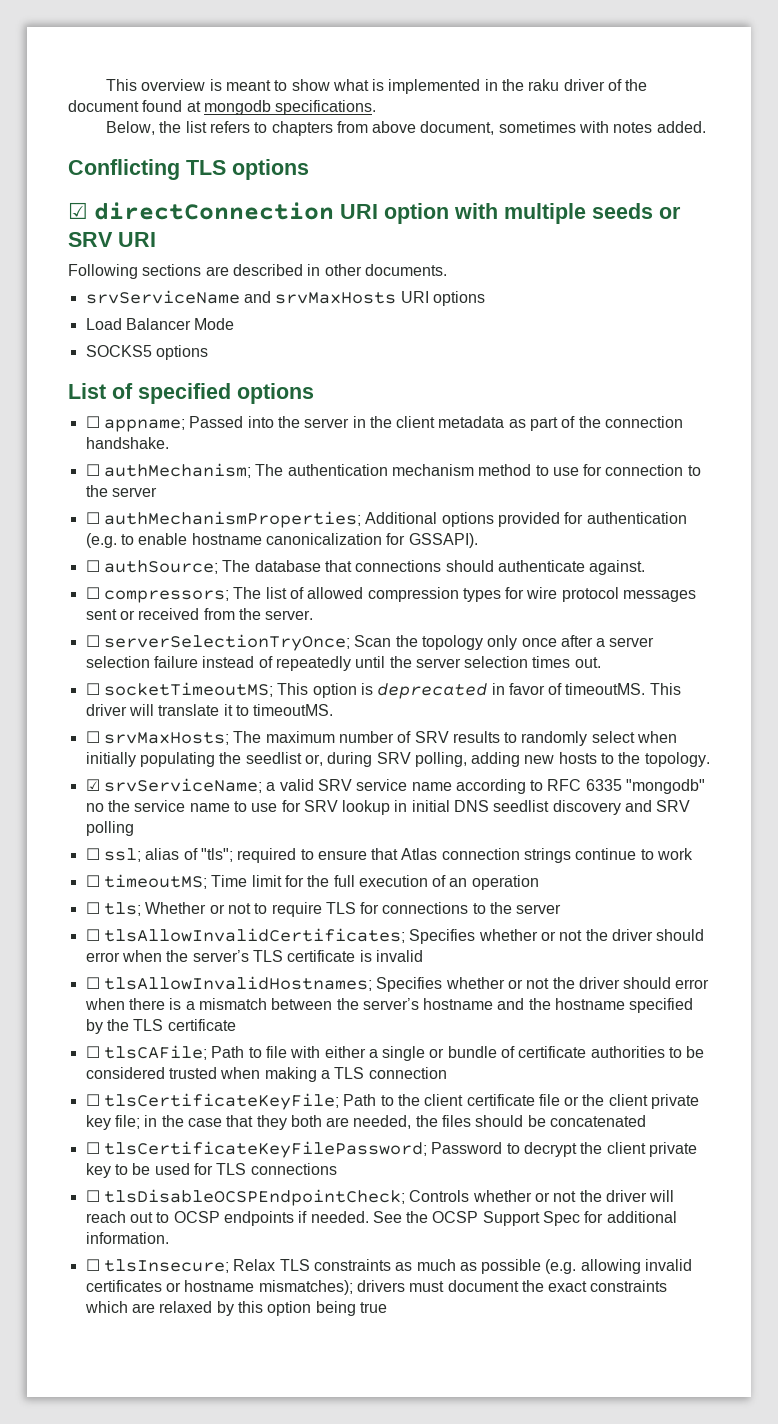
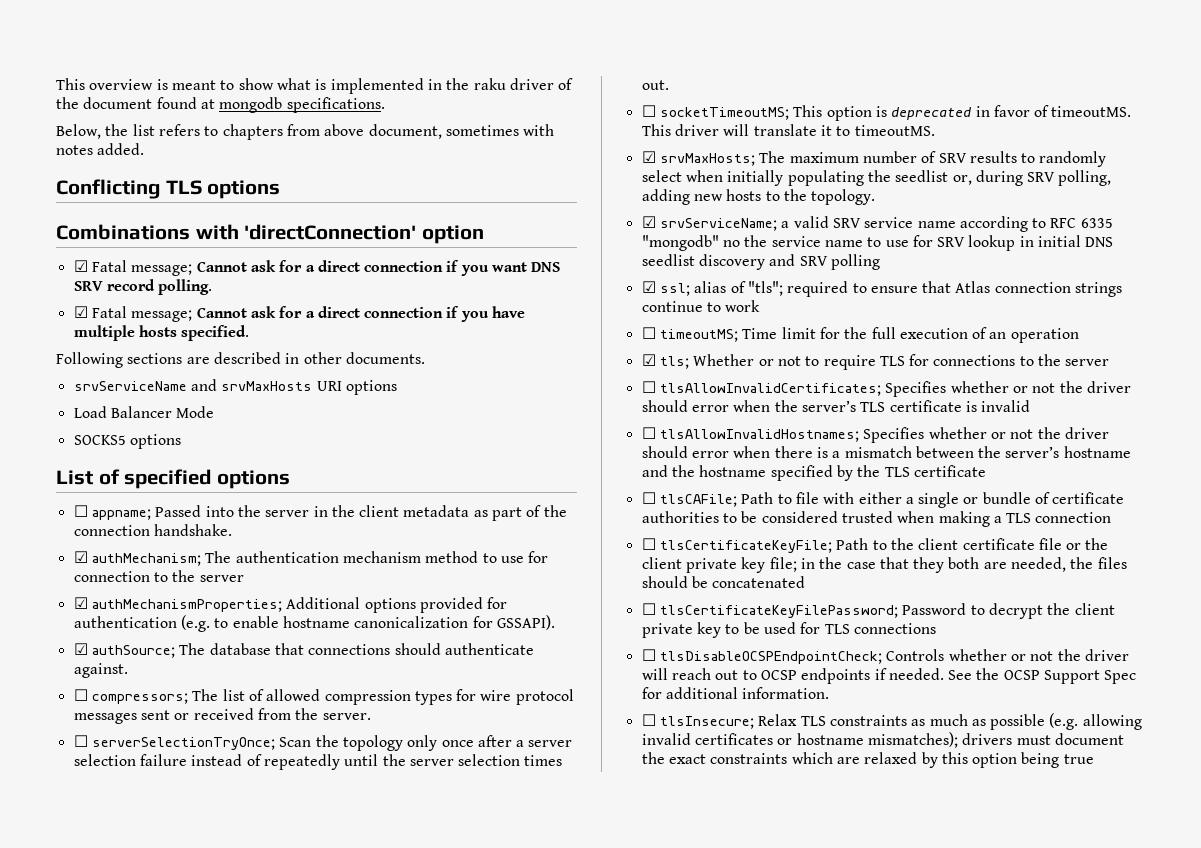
- ☑ directConnection URI option with multiple seeds or SRV URI
+ Combinations with 'directConnection' option
+ ☑ Fatal message; Cannot ask for a direct connection if you want DNS SRV record polling.
+ ☑ Fatal message; Cannot ask for a direct connection if you have multiple hosts specified.
- ☐ authMechanism; The authentication mechanism method to use for connection to the server
+ ☑ authMechanism; The authentication mechanism method to use for connection to the server
- ☐ authMechanismProperties; Additional options provided for authentication (e.g. to enable hostname canonicalization for GSSAPI).
+ ☑ authMechanismProperties; Additional options provided for authentication (e.g. to enable hostname canonicalization for GSSAPI).
- ☐ authSource; The database that connections should authenticate against.
+ ☑ authSource; The database that connections should authenticate against.
- ☐ srvMaxHosts; The maximum number of SRV results to randomly select when initially populating the seedlist or, during SRV polling, adding new hosts to the topology.
+ ☑ srvMaxHosts; The maximum number of SRV results to randomly select when initially populating the seedlist or, during SRV polling, adding new hosts to the topology.
- ☐ ssl; alias of "tls"; required to ensure that Atlas connection strings continue to work
+ ☑ ssl; alias of "tls"; required to ensure that Atlas connection strings continue to work
- ☐ tls; Whether or not to require TLS for connections to the server
+ ☑ tls; Whether or not to require TLS for connections to the server

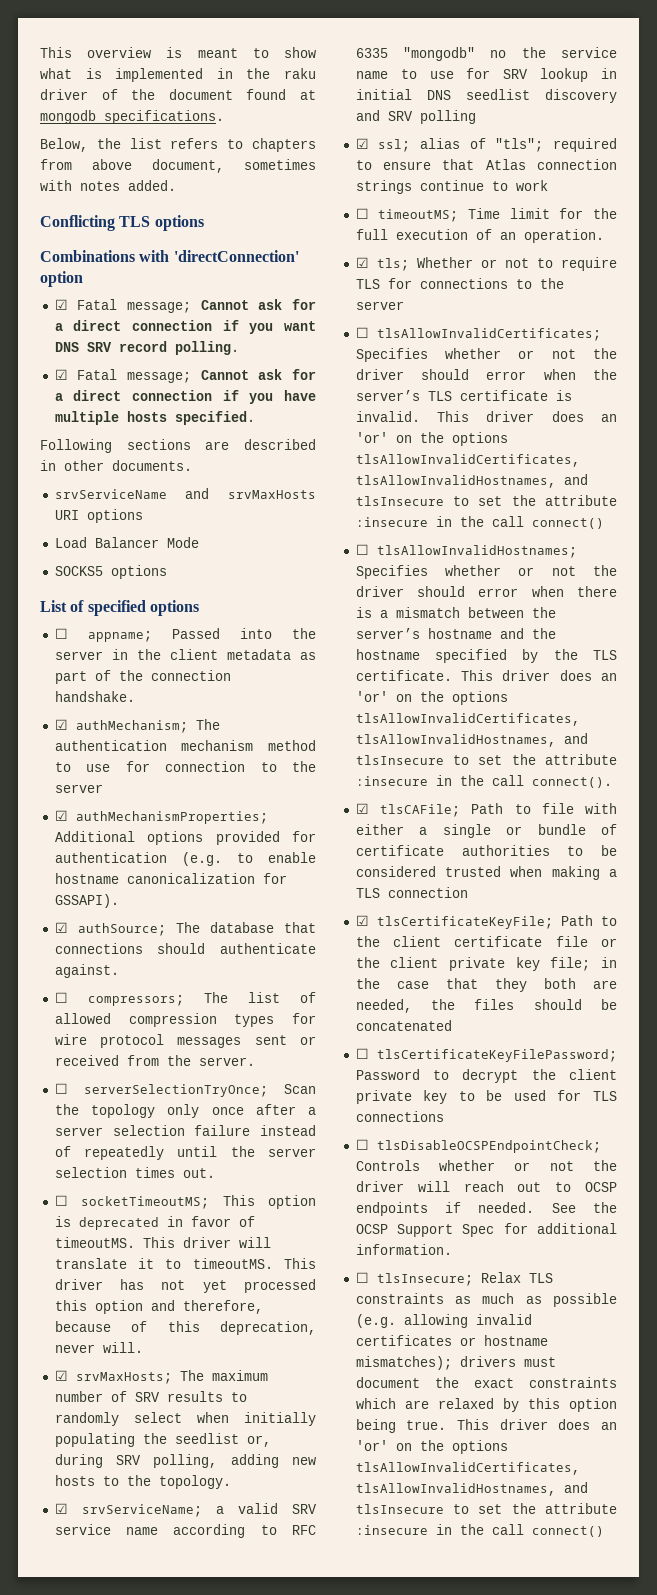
+ This driver has not yet processed this option and therefore, because of this deprecation, never will.
- ☐ timeoutMS; Time limit for the full execution of an operation
+ ☐ timeoutMS; Time limit for the full execution of an operation.
- ☐ tlsAllowInvalidCertificates; Specifies whether or not the driver should error when the server’s TLS certificate is invalid
+ ☐ tlsAllowInvalidCertificates; Specifies whether or not the driver should error when the server’s TLS certificate is invalid. This driver does an 'or' on the options tlsAllowInvalidCertificates, tlsAllowInvalidHostnames, and tlsInsecure to set the attribute :insecure in the call connect()
- ☐ tlsAllowInvalidHostnames; Specifies whether or not the driver should error when there is a mismatch between the server’s hostname and the hostname specified by the TLS certificate
- ☐ tlsCAFile; Path to file with either a single or bundle of certificate authorities to be considered trusted when making a TLS connection
+ ☐ tlsAllowInvalidHostnames; Specifies whether or not the driver should error when there is a mismatch between the server’s hostname and the hostname specified by the TLS certificate. This driver does an 'or' on the options tlsAllowInvalidCertificates, tlsAllowInvalidHostnames, and tlsInsecure to set the attribute :insecure in the call connect().
+ ☑ tlsCAFile; Path to file with either a single or bundle of certificate authorities to be considered trusted when making a TLS connection
- ☐ tlsCertificateKeyFile; Path to the client certificate file or the client private key file; in the case that they both are needed, the files should be concatenated
+ ☑ tlsCertificateKeyFile; Path to the client certificate file or the client private key file; in the case that they both are needed, the files should be concatenated
- ☐ tlsInsecure; Relax TLS constraints as much as possible (e.g. allowing invalid certificates or hostname mismatches); drivers must document the exact constraints which are relaxed by this option being true
+ ☐ tlsInsecure; Relax TLS constraints as much as possible (e.g. allowing invalid certificates or hostname mismatches); drivers must document the exact constraints which are relaxed by this option being true. This driver does an 'or' on the options tlsAllowInvalidCertificates, tlsAllowInvalidHostnames, and tlsInsecure to set the attribute :insecure in the call connect()

